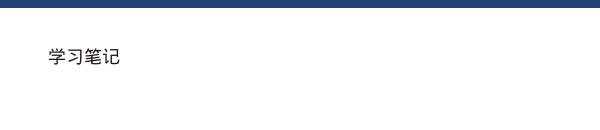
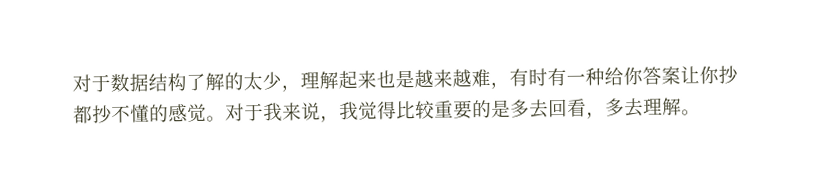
- 学习笔记
+ 对于数据结构了解的太少，理解起来也是越来越难，有时有一种给你答案让你抄都抄不懂的感觉。对于我来说，我觉得比较重要的是多去回看，多去理解。

